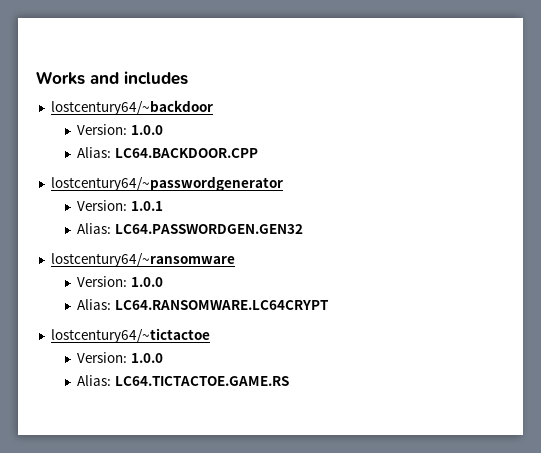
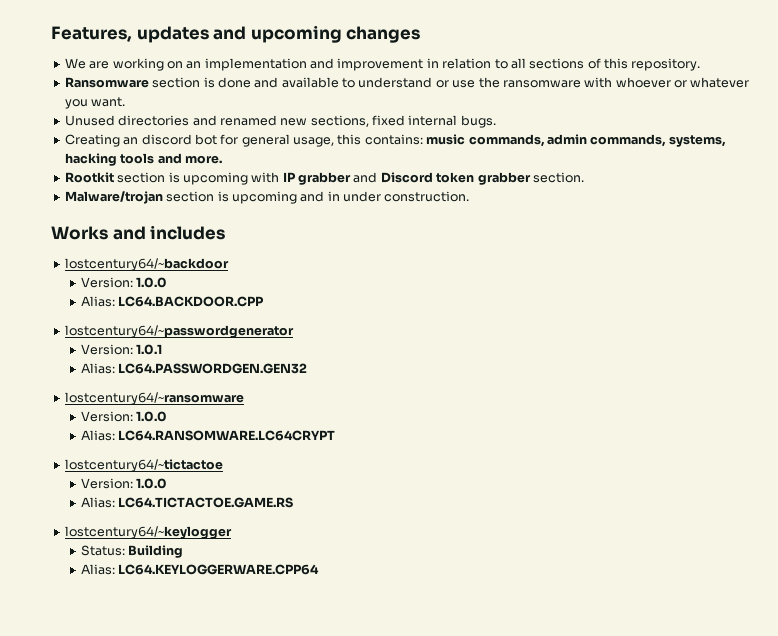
+ Features, updates and upcoming changes
+ We are working on an implementation and improvement in relation to all sections of this repository.
+ Ransomware section is done and available to understand or use the ransomware with whoever or whatever you want.
+ Unused directories and renamed new sections, fixed internal bugs.
+ Creating an discord bot for general usage, this contains: music commands, admin commands, systems, hacking tools and more.
+ Rootkit section is upcoming with IP grabber and Discord token grabber section.
+ Malware/trojan section is upcoming and in under construction.
+ lostcentury64/~keylogger
+ Status: Building
+ Alias: LC64.KEYLOGGERWARE.CPP64

